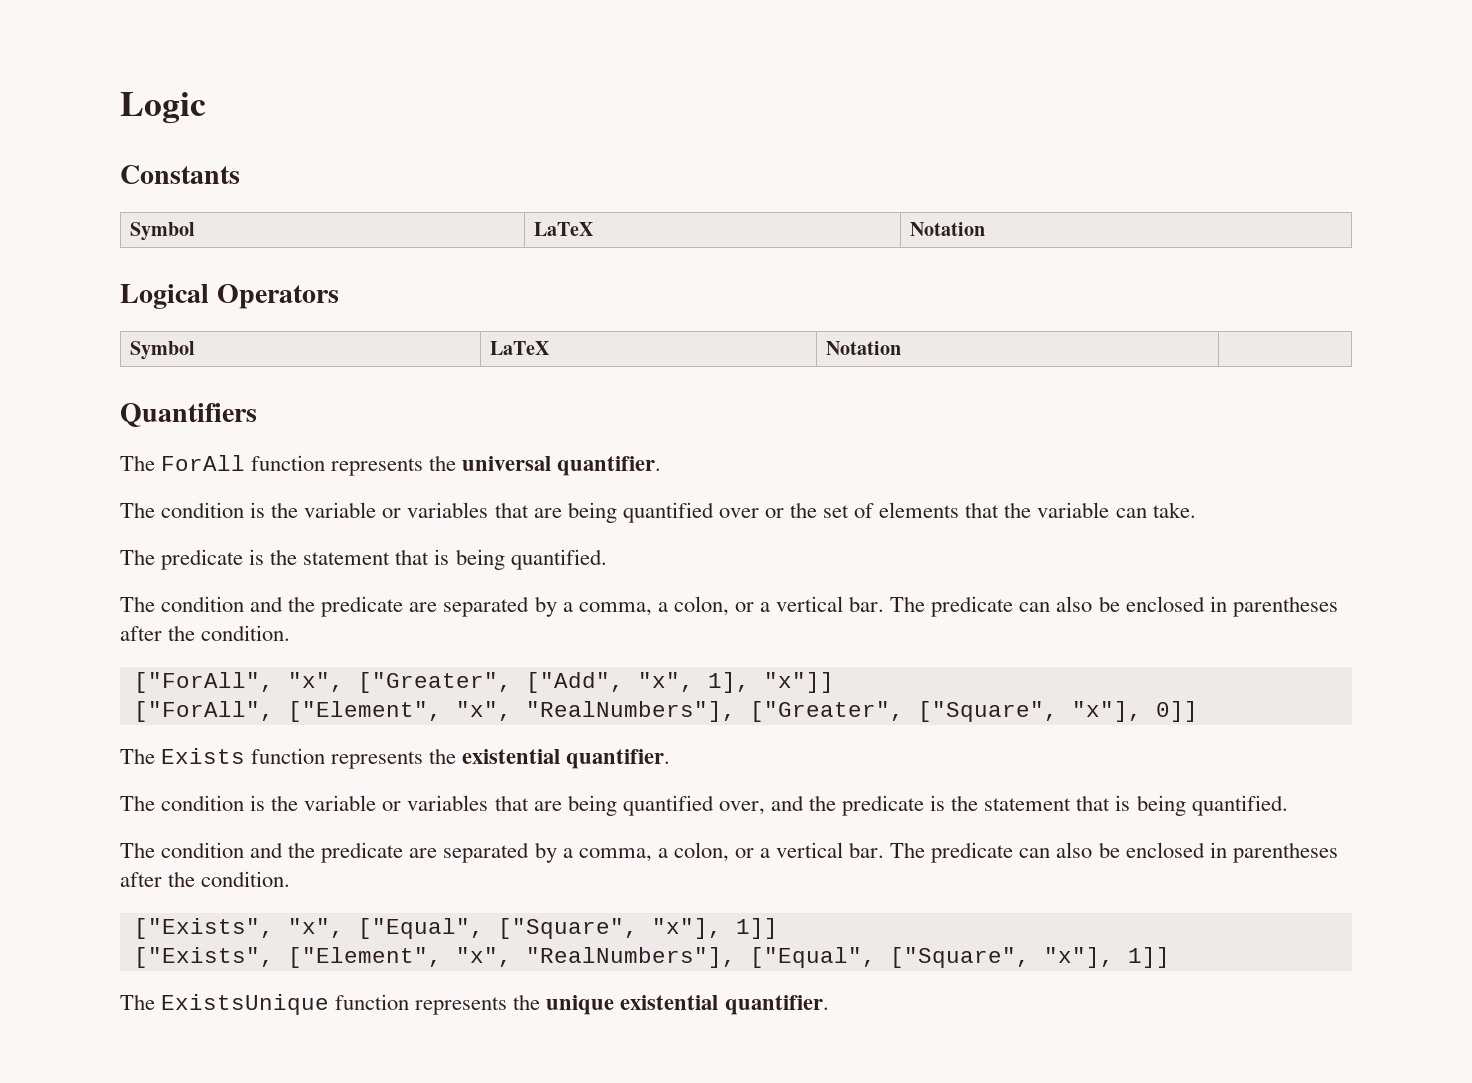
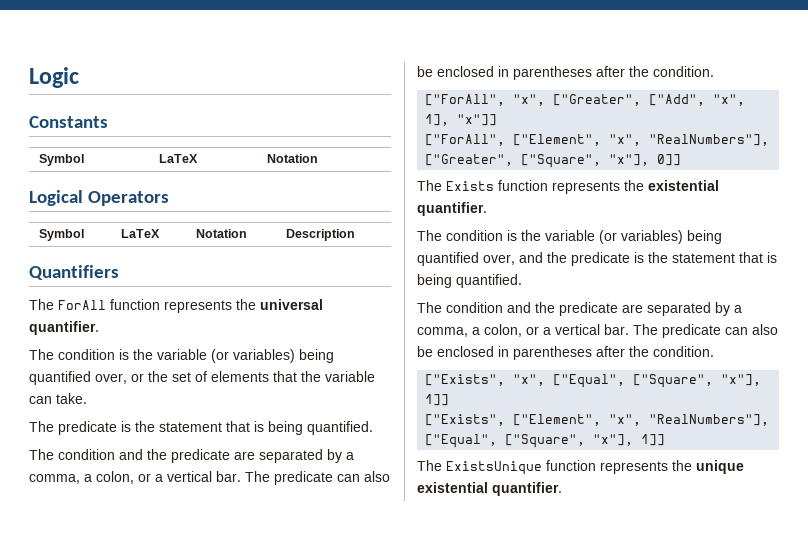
- Symbol | LaTeX | Notation |
+ Symbol | LaTeX | Notation | Description
- The condition is the variable or variables that are being quantified over or the set of elements that the variable can take.
+ The condition is the variable (or variables) being quantified over, or the set of elements that the variable can take.
- The condition is the variable or variables that are being quantified over, and the predicate is the statement that is being quantified.
+ The condition is the variable (or variables) being quantified over, and the predicate is the statement that is being quantified.

